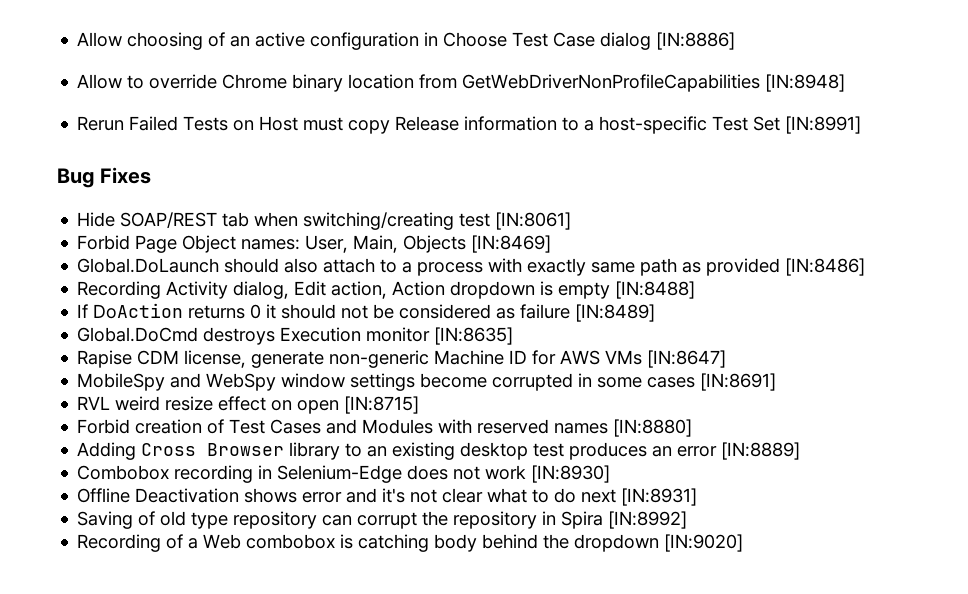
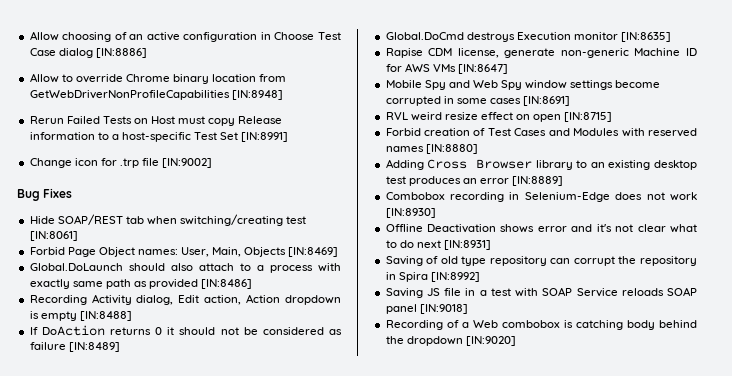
+ Change icon for .trp file [IN:9002]
- MobileSpy and WebSpy window settings become corrupted in some cases [IN:8691]
+ Mobile Spy and Web Spy window settings become corrupted in some cases [IN:8691]
+ Saving JS file in a test with SOAP Service reloads SOAP panel [IN:9018]

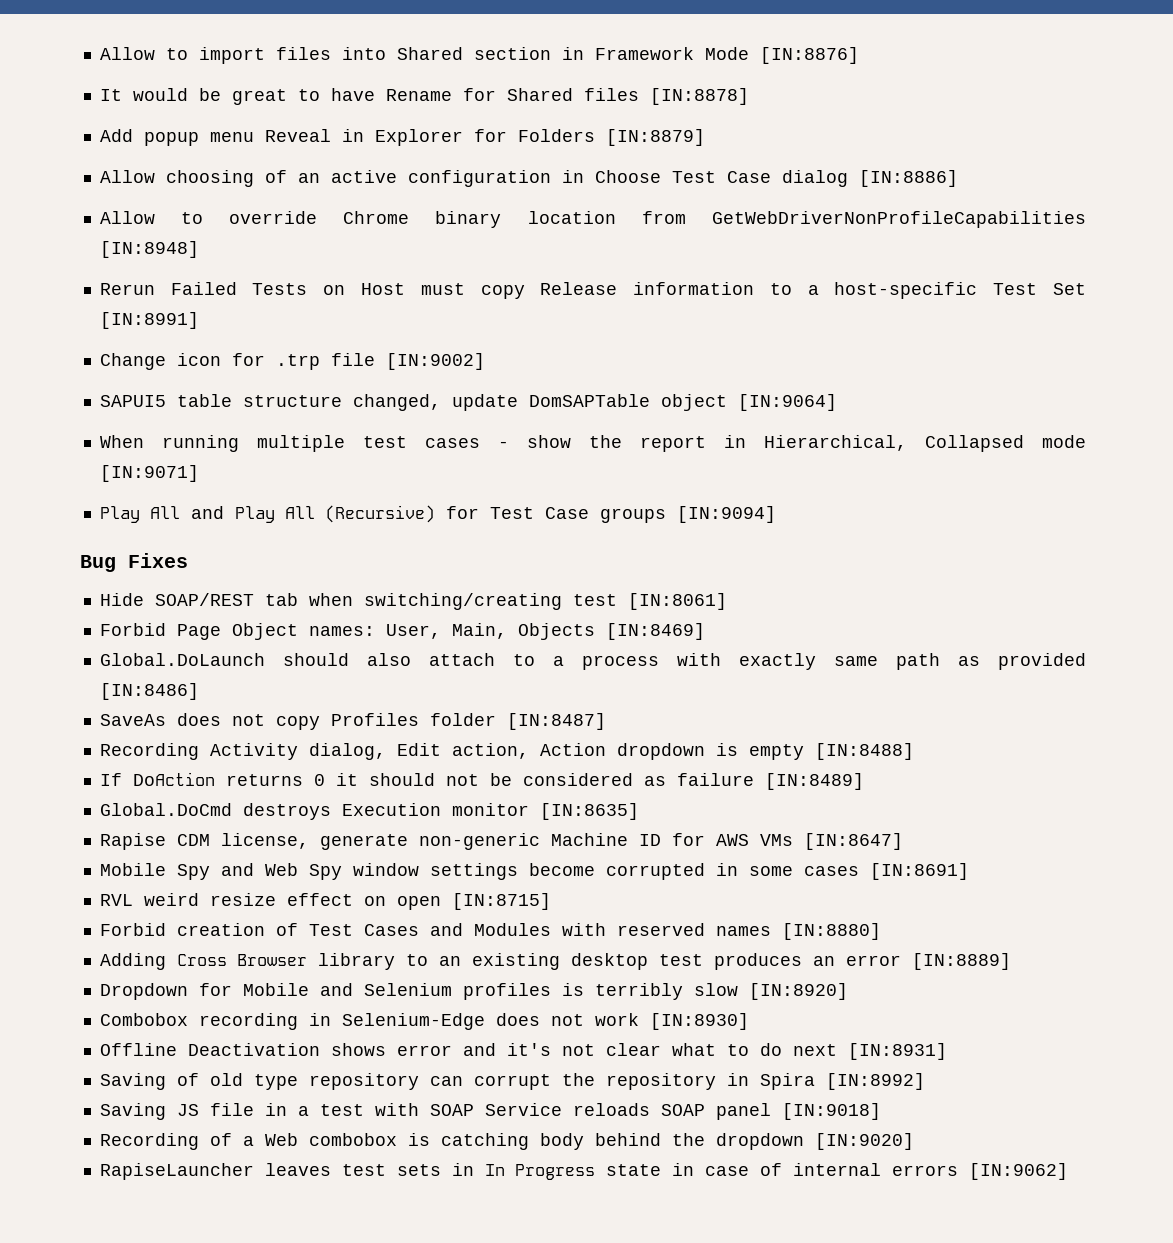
+ Allow to import files into Shared section in Framework Mode [IN:8876]
+ It would be great to have Rename for Shared files [IN:8878]
+ Add popup menu Reveal in Explorer for Folders [IN:8879]
+ SAPUI5 table structure changed, update DomSAPTable object [IN:9064]
+ When running multiple test cases - show the report in Hierarchical, Collapsed mode [IN:9071]
+ Play All and Play All (Recursive) for Test Case groups [IN:9094]
+ SaveAs does not copy Profiles folder [IN:8487]
+ Dropdown for Mobile and Selenium profiles is terribly slow [IN:8920]
+ RapiseLauncher leaves test sets in In Progress state in case of internal errors [IN:9062]

